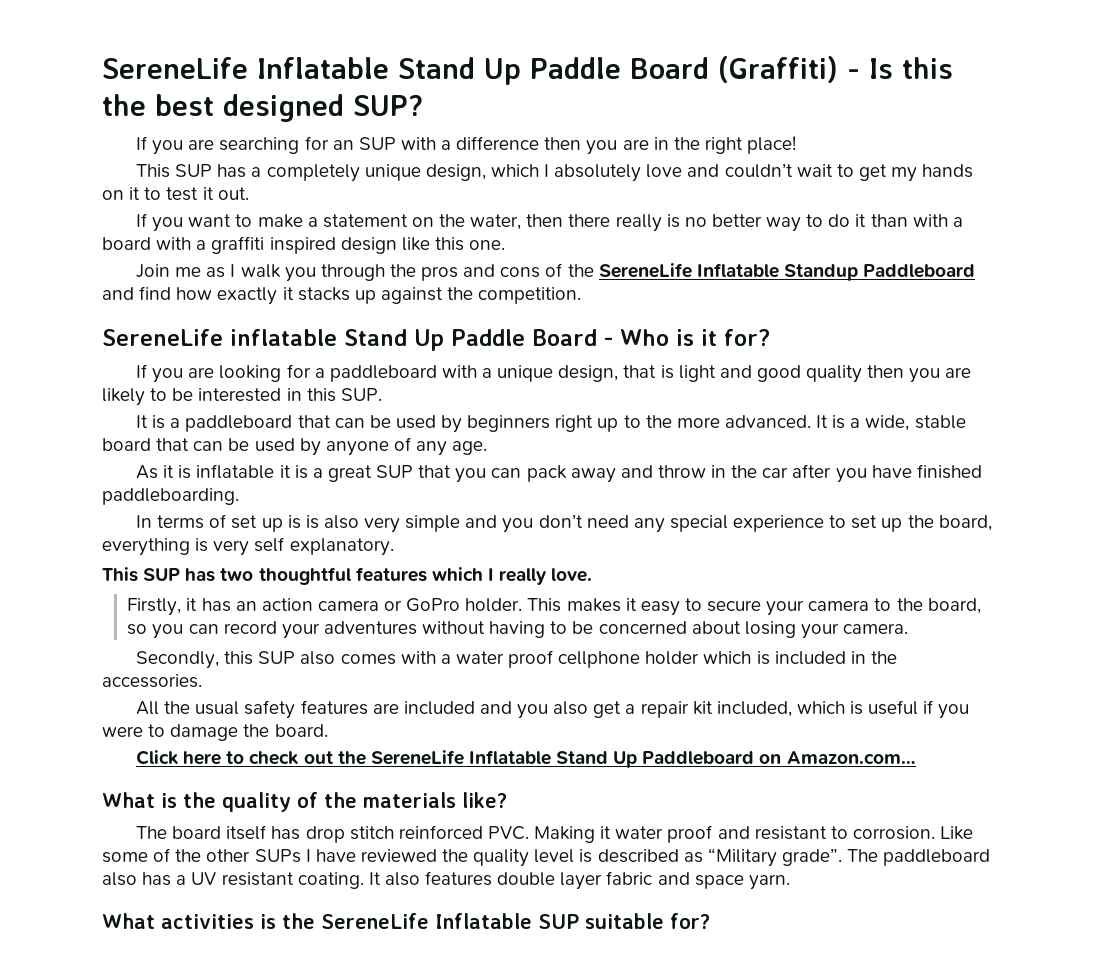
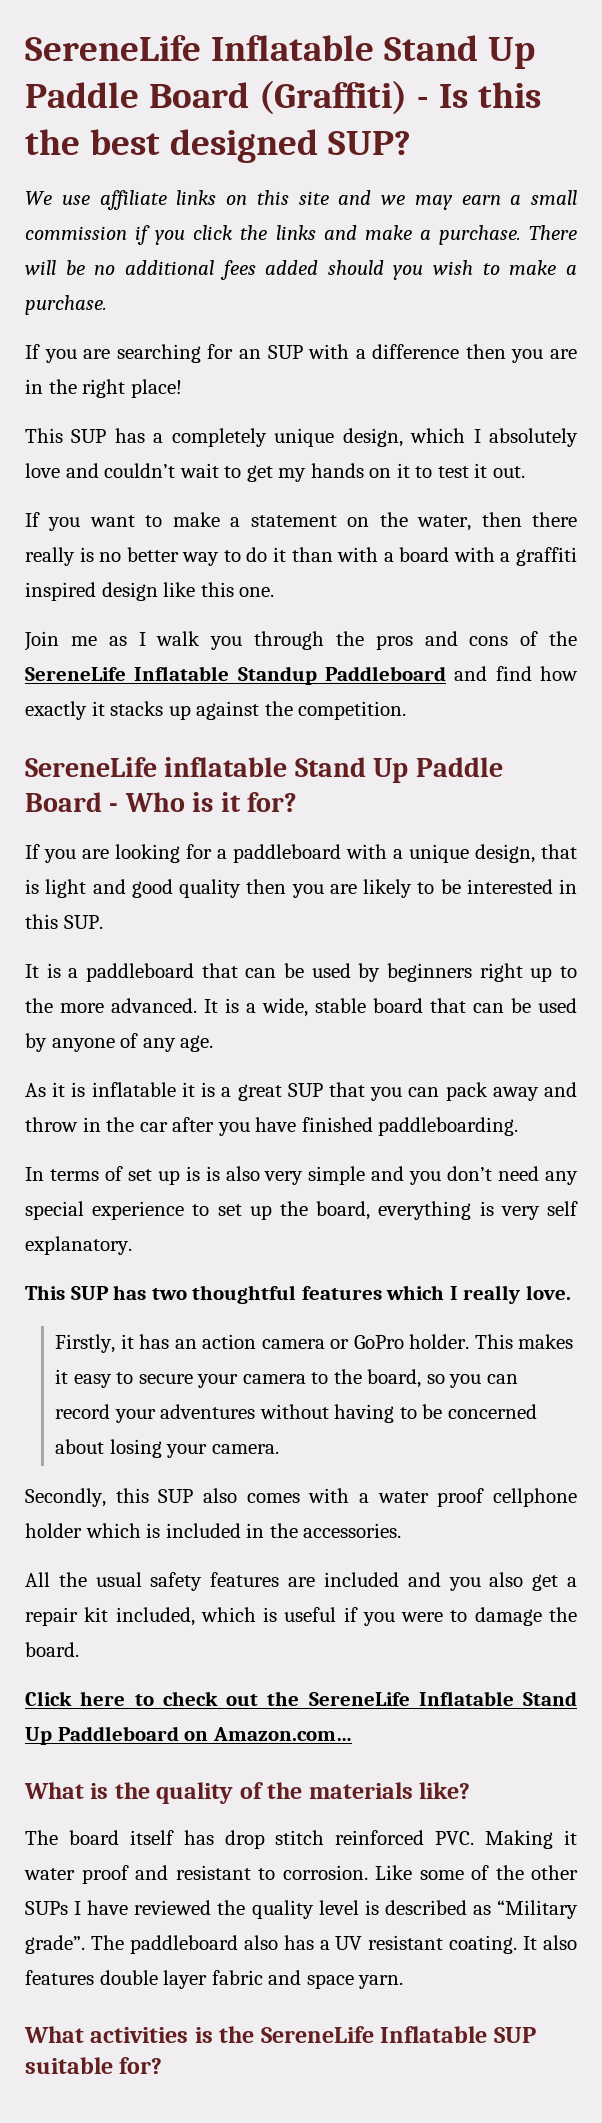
+ We use affiliate links on this site and we may earn a small commission if you click the links and make a purchase. There will be no additional fees added should you wish to make a purchase.

